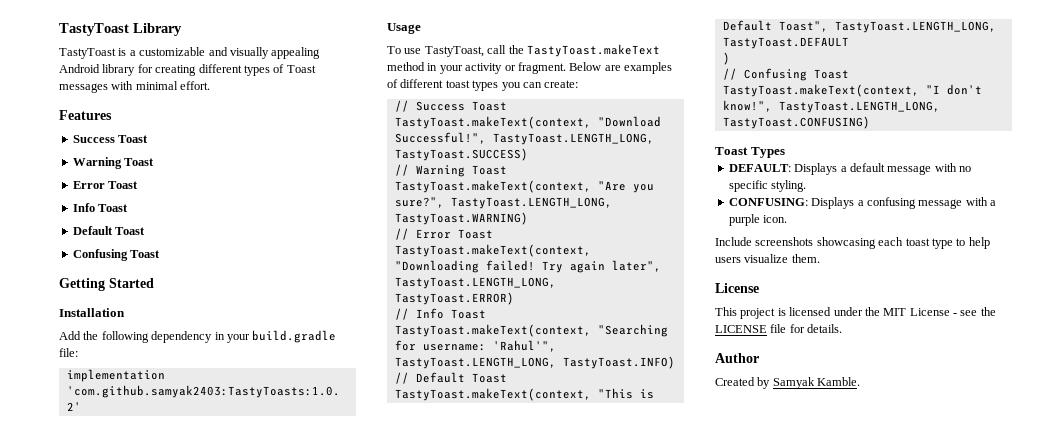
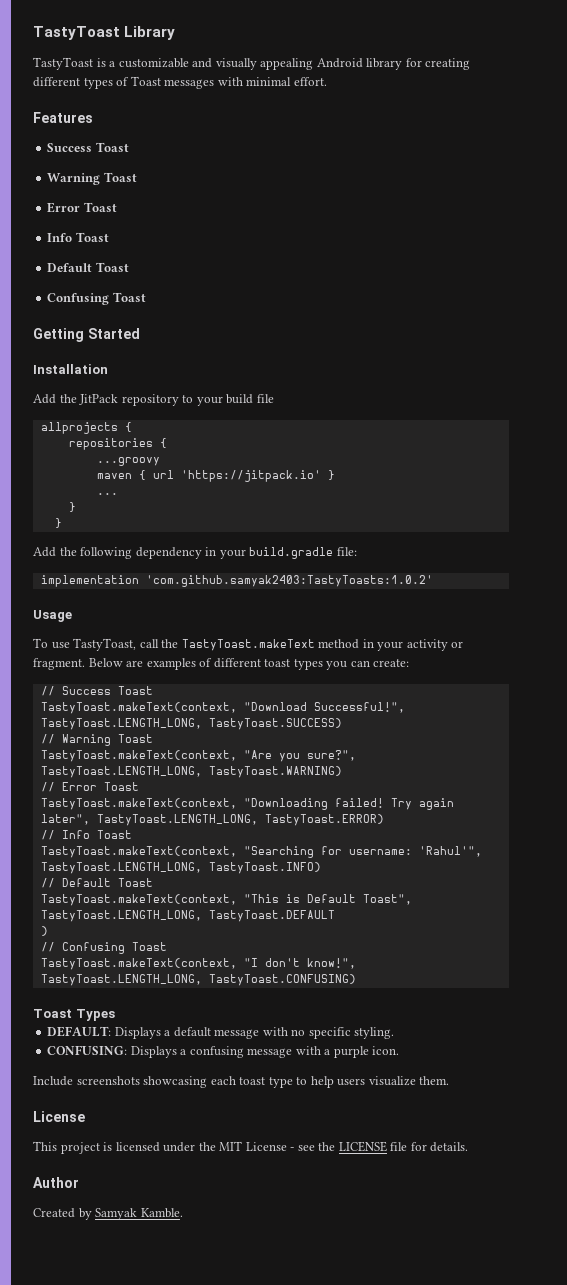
+ Add the JitPack repository to your build file
+ allprojects {
+ repositories {
+ ...groovy
+ maven { url 'https://jitpack.io' }
+ ...
+ }
+ }

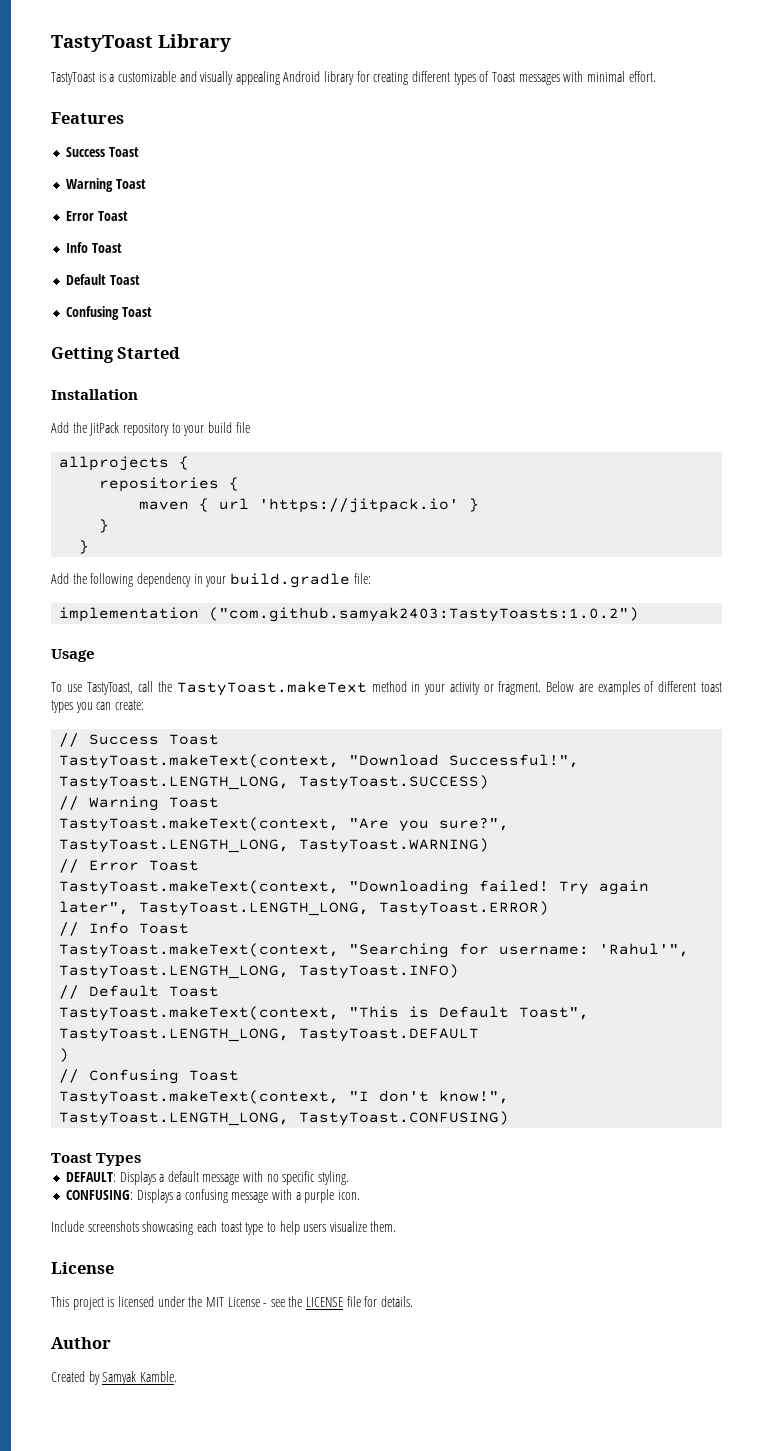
- ...groovy
- ...
- implementation 'com.github.samyak2403:TastyToasts:1.0.2'
+ implementation ("com.github.samyak2403:TastyToasts:1.0.2")

